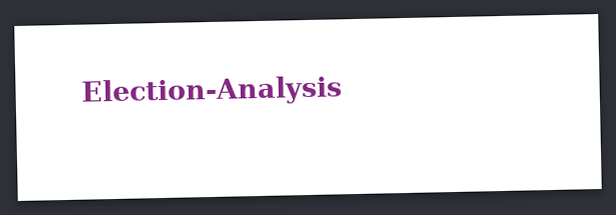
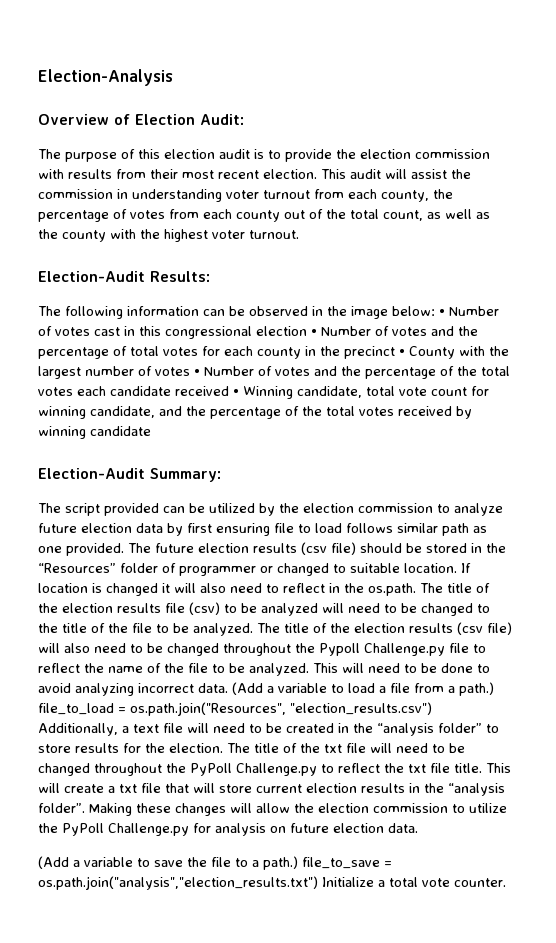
+ Overview of Election Audit:
+ The purpose of this election audit is to provide the election commission with results from their most recent election. This audit will assist the commission in understanding voter turnout from each county, the percentage of votes from each county out of the total count, as well as the county with the highest voter turnout.
+ Election-Audit Results:
+ The following information can be observed in the image below: • Number of votes cast in this congressional election • Number of votes and the percentage of total votes for each county in the precinct • County with the largest number of votes • Number of votes and the percentage of the total votes each candidate received • Winning candidate, total vote count for winning candidate, and the percentage of the total votes received by winning candidate
+ Election-Audit Summary:
+ The script provided can be utilized by the election commission to analyze future election data by first ensuring file to load follows similar path as one provided. The future election results (csv file) should be stored in the “Resources” folder of programmer or changed to suitable location. If location is changed it will also need to reflect in the os.path. The title of the election results file (csv) to be analyzed will need to be changed to the title of the file to be analyzed. The title of the election results (csv file) will also need to be changed throughout the Pypoll Challenge.py file to reflect the name of the file to be analyzed. This will need to be done to avoid analyzing incorrect data. (Add a variable to load a file from a path.) file_to_load = os.path.join("Resources", "election_results.csv") Additionally, a text file will need to be created in the “analysis folder” to store results for the election. The title of the txt file will need to be changed throughout the PyPoll Challenge.py to reflect the txt file title. This will create a txt file that will store current election results in the “analysis folder”. Making these changes will allow the election commission to utilize the PyPoll Challenge.py for analysis on future election data.
+ (Add a variable to save the file to a path.) file_to_save = os.path.join("analysis","election_results.txt") Initialize a total vote counter.

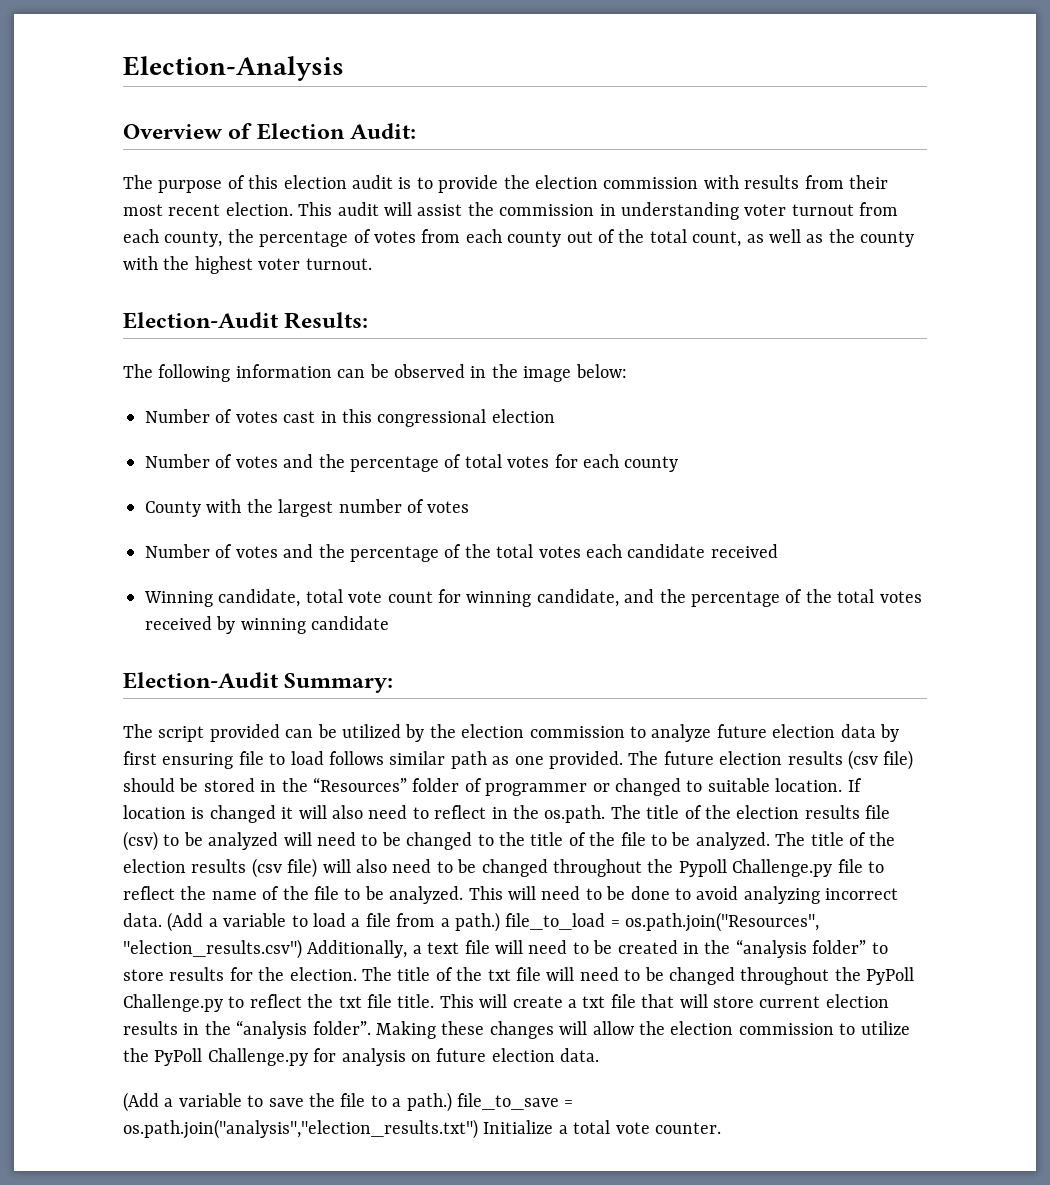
- The following information can be observed in the image below: • Number of votes cast in this congressional election • Number of votes and the percentage of total votes for each county in the precinct • County with the largest number of votes • Number of votes and the percentage of the total votes each candidate received • Winning candidate, total vote count for winning candidate, and the percentage of the total votes received by winning candidate
+ The following information can be observed in the image below:
+ Number of votes cast in this congressional election
+ Number of votes and the percentage of total votes for each county
+ County with the largest number of votes
+ Number of votes and the percentage of the total votes each candidate received
+ Winning candidate, total vote count for winning candidate, and the percentage of the total votes received by winning candidate

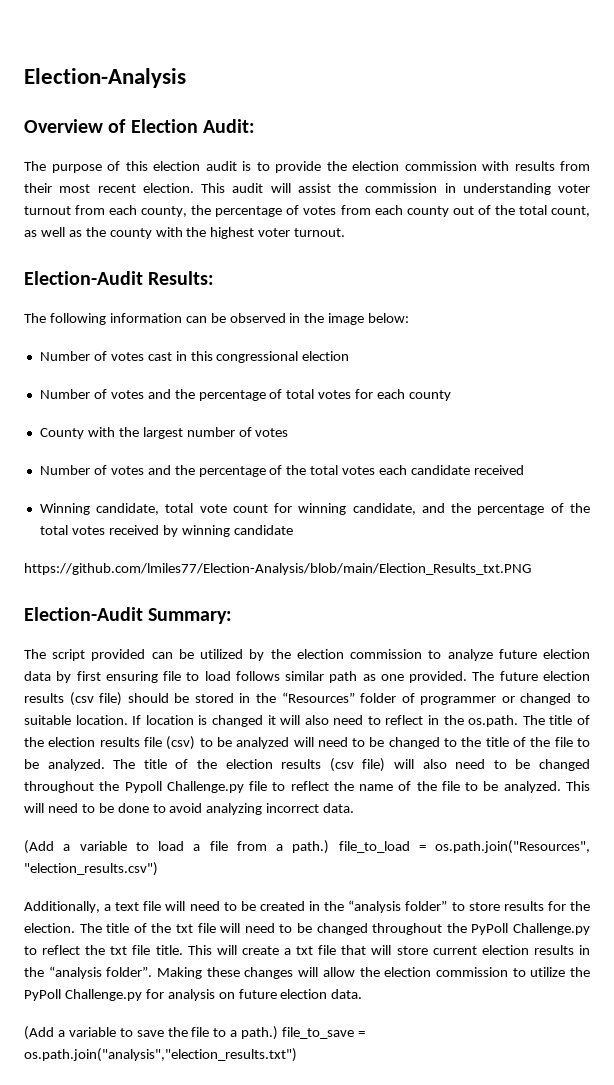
+ https://github.com/lmiles77/Election-Analysis/blob/main/Election_Results_txt.PNG
- This will need to be done to avoid analyzing incorrect data. (Add a variable to load a file from a path.) file_to_load = os.path.join("Resources", "election_results.csv") Additionally, a text file will need to be created in the “analysis folder” to store results for the election.
+ This will need to be done to avoid analyzing incorrect data.
+ (Add a variable to load a file from a path.) file_to_load = os.path.join("Resources", "election_results.csv")
+ Additionally, a text file will need to be created in the “analysis folder” to store results for the election.
- (Add a variable to save the file to a path.) file_to_save = os.path.join("analysis","election_results.txt") Initialize a total vote counter.
+ (Add a variable to save the file to a path.) file_to_save = os.path.join("analysis","election_results.txt")

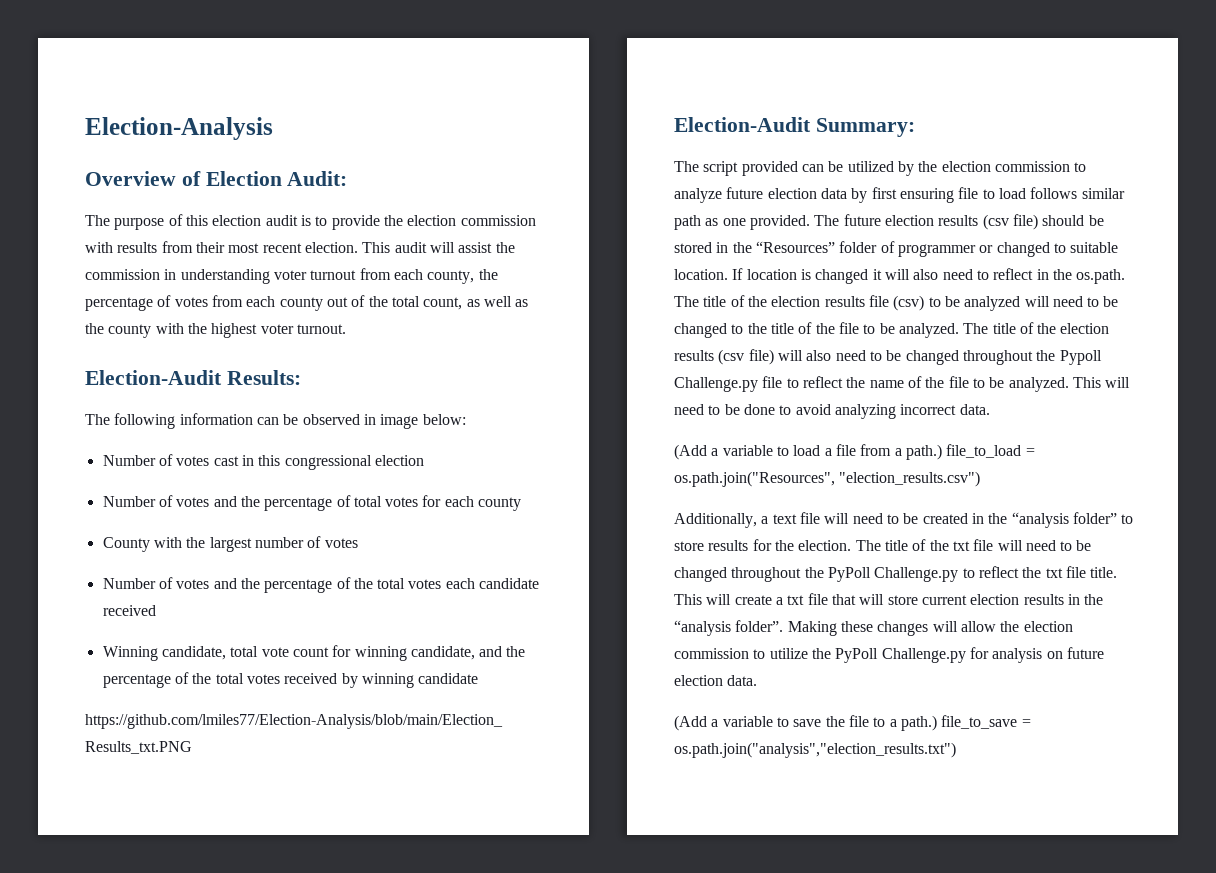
- The following information can be observed in the image below:
+ The following information can be observed in image below:

